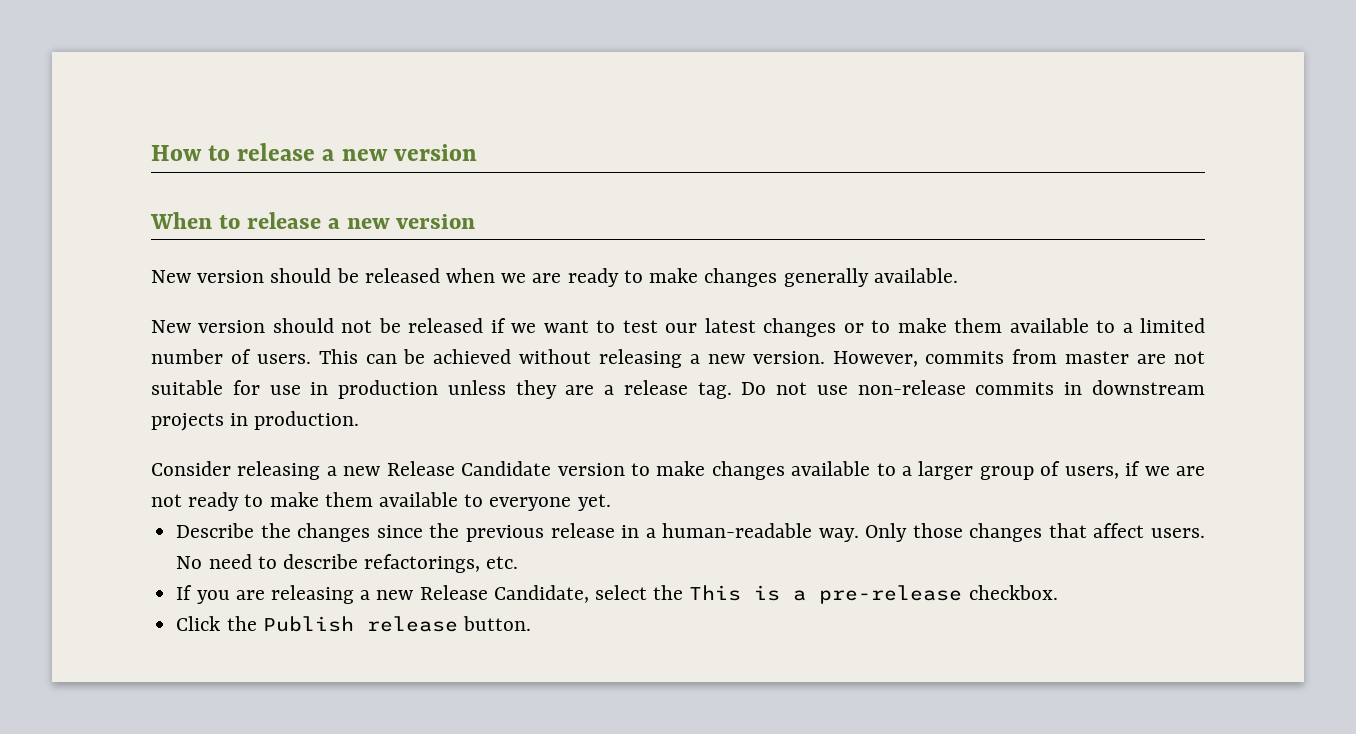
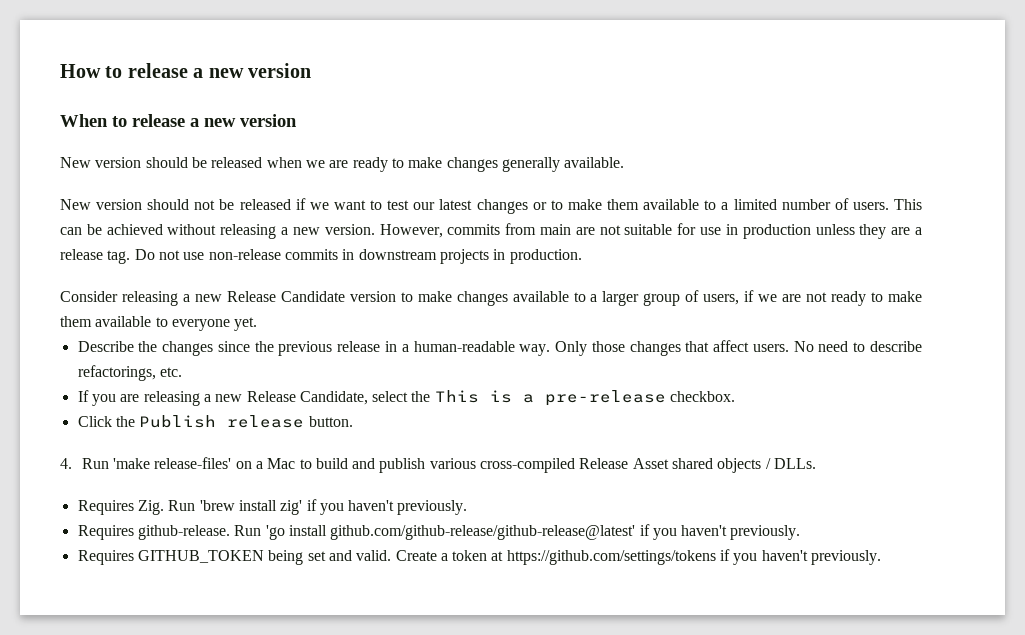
- However, commits from master are not suitable for use in production unless they are a release tag.
+ However, commits from main are not suitable for use in production unless they are a release tag.
+ 4. Run 'make release-files' on a Mac to build and publish various cross-compiled Release Asset shared objects / DLLs.
+ Requires Zig. Run 'brew install zig' if you haven't previously.
+ Requires github-release. Run 'go install github.com/github-release/github-release@latest' if you haven't previously.
+ Requires GITHUB_TOKEN being set and valid. Create a token at https://github.com/settings/tokens if you haven't previously.

